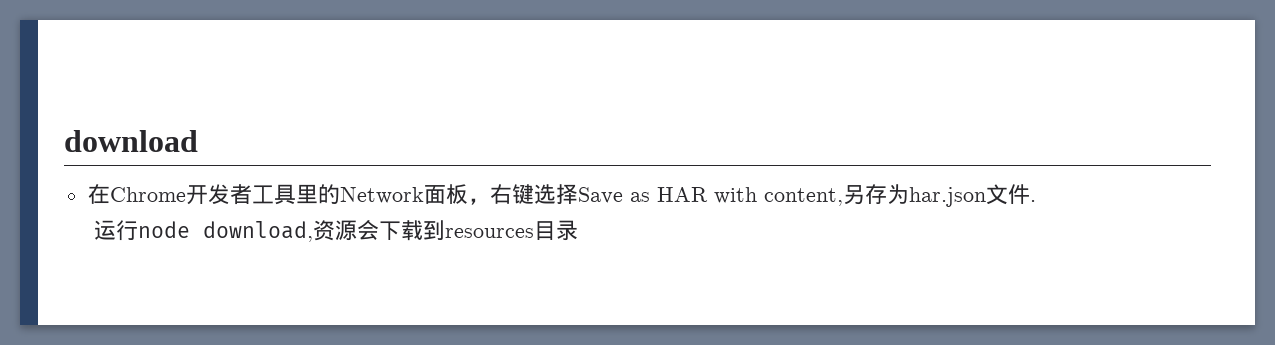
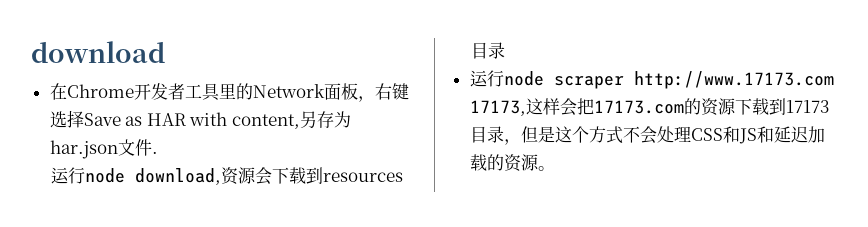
+ 运行node scraper http://www.17173.com 17173,这样会把17173.com的资源下载到17173目录，但是这个方式不会处理CSS和JS和延迟加载的资源。

